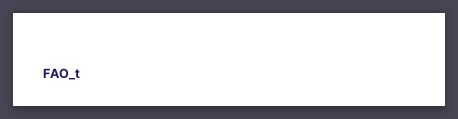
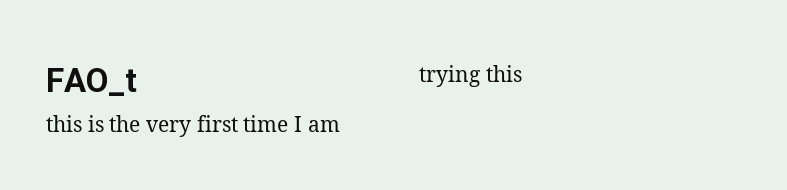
+ this is the very first time I am trying this

